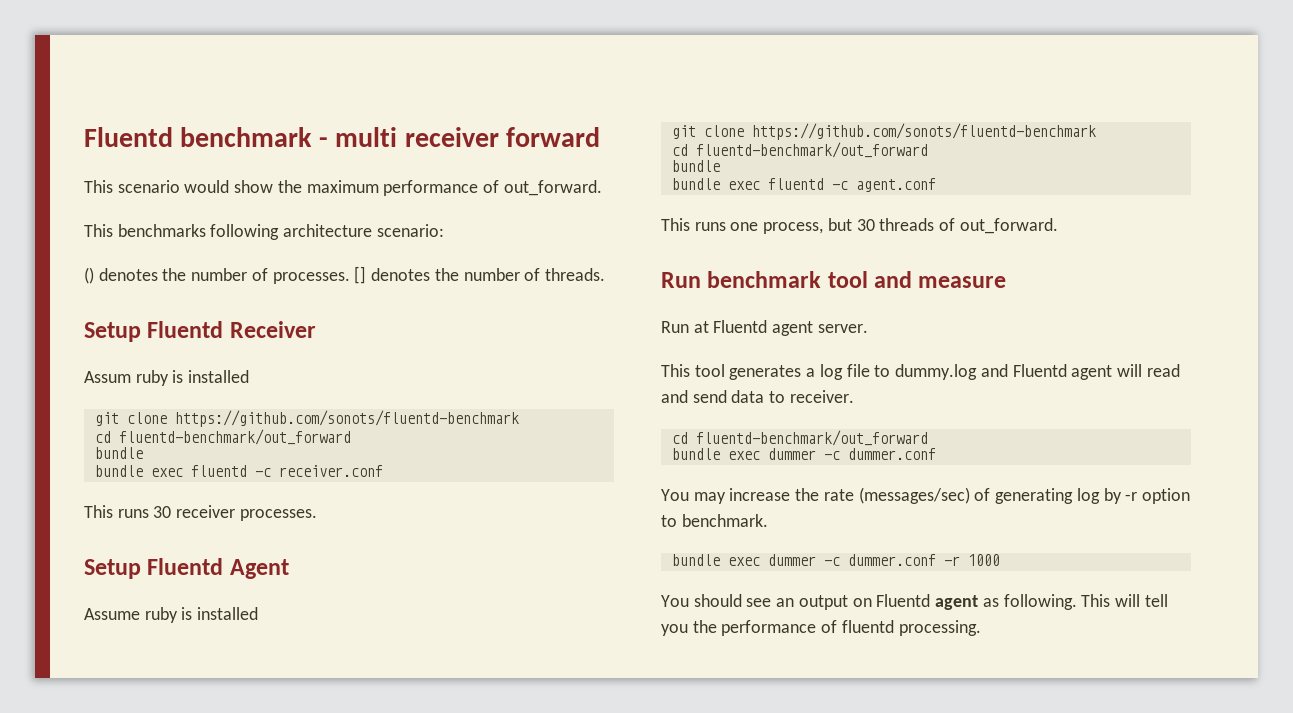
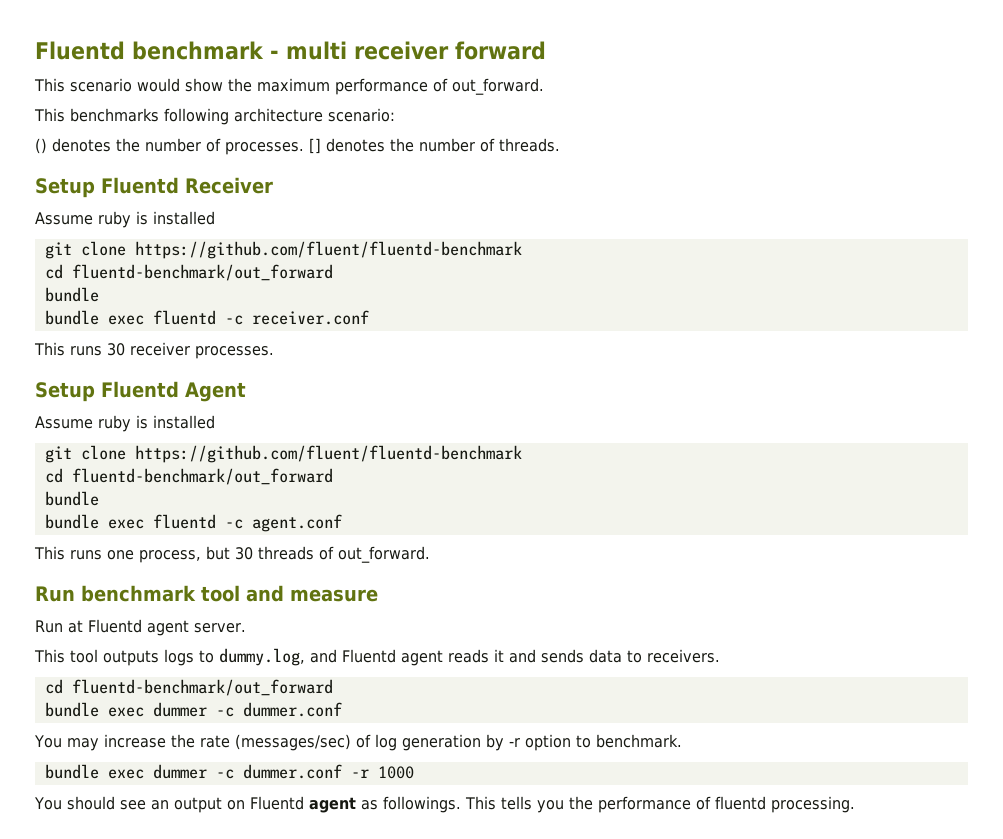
  Setup Fluentd Receiver
- Assum ruby is installed
- git clone https://github.com/sonots/fluentd-benchmark
+ Assume ruby is installed
+ git clone https://github.com/fluent/fluentd-benchmark
  Setup Fluentd Agent
  Assume ruby is installed
- git clone https://github.com/sonots/fluentd-benchmark
+ git clone https://github.com/fluent/fluentd-benchmark
- This tool generates a log file to dummy.log and Fluentd agent will read and send data to receiver.
+ This tool outputs logs to dummy.log, and Fluentd agent reads it and sends data to receivers.
- You may increase the rate (messages/sec) of generating log by -r option to benchmark.
+ You may increase the rate (messages/sec) of log generation by -r option to benchmark.
- You should see an output on Fluentd agent as following. This will tell you the performance of fluentd processing.
+ You should see an output on Fluentd agent as followings. This tells you the performance of fluentd processing.

